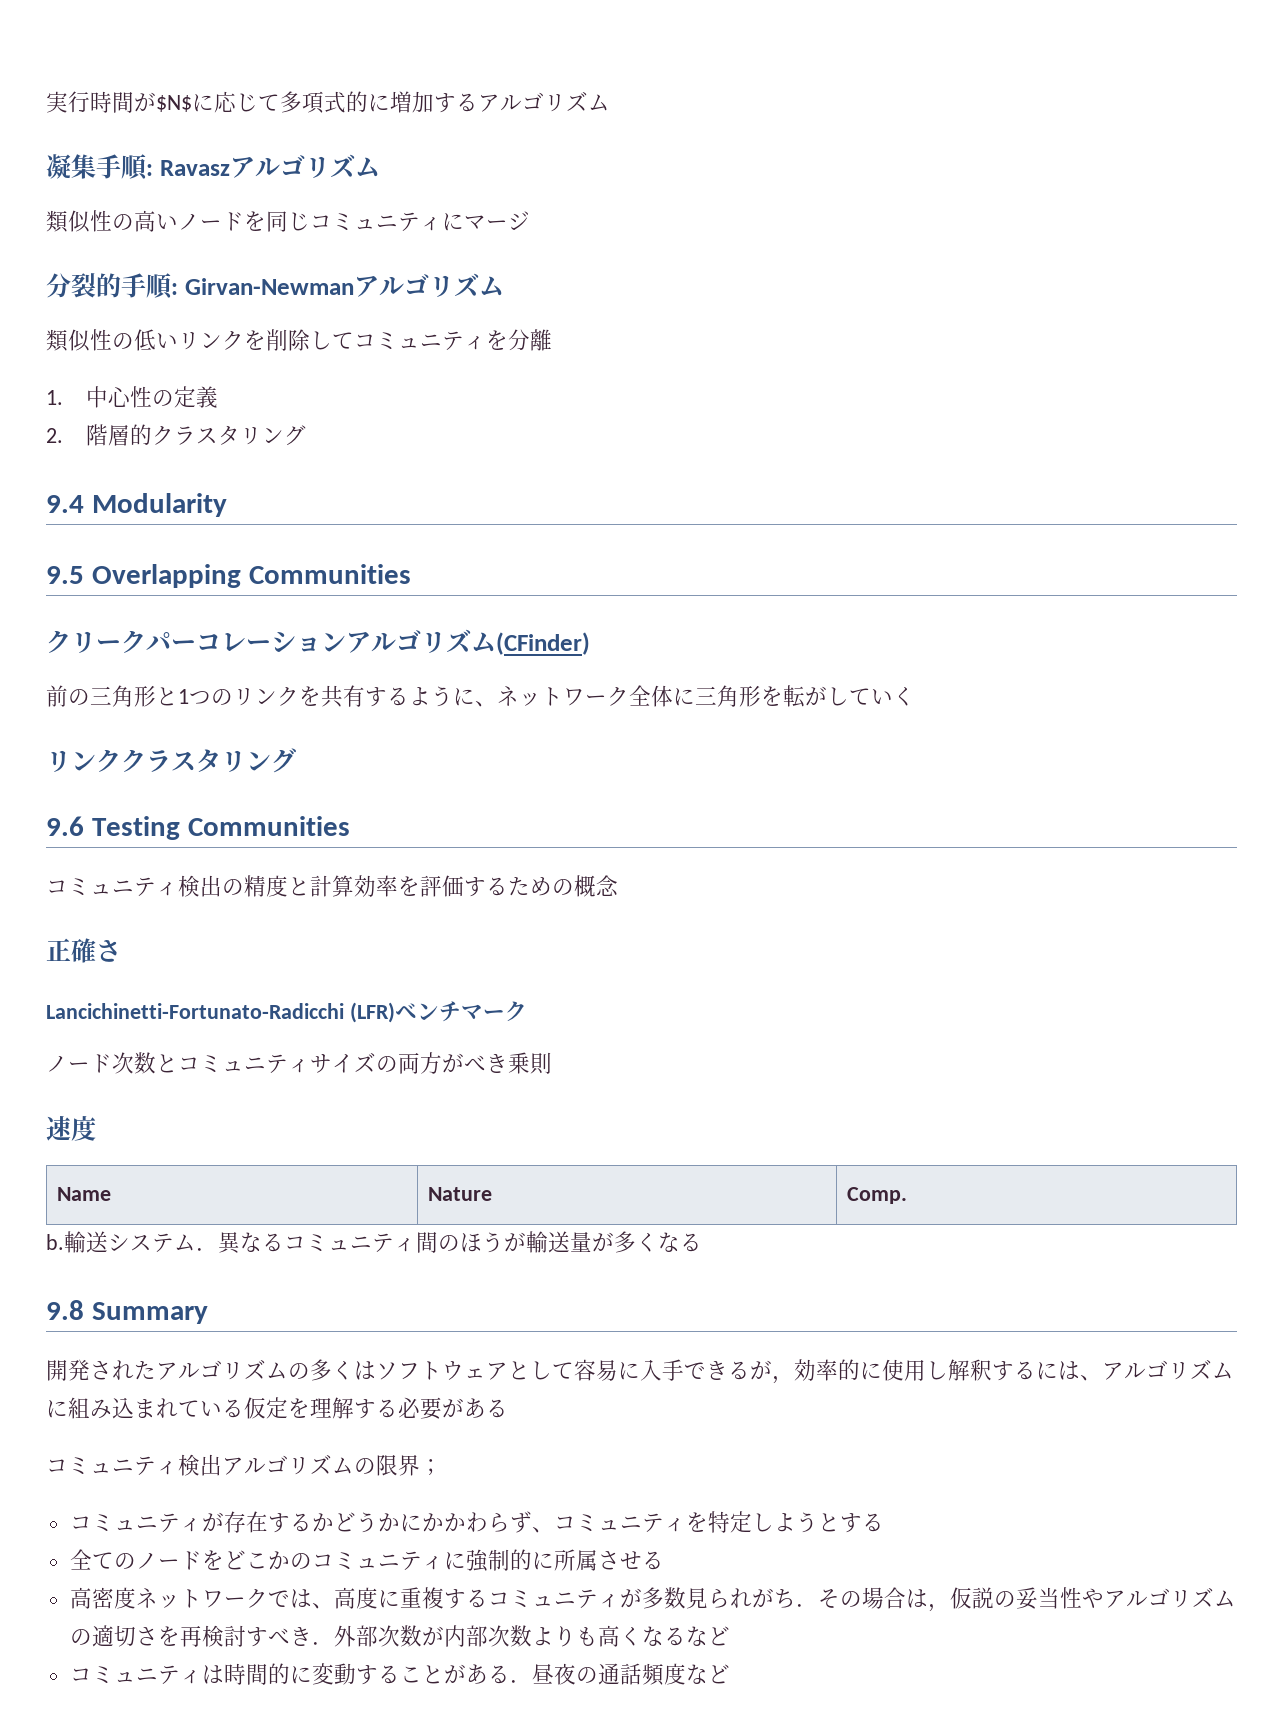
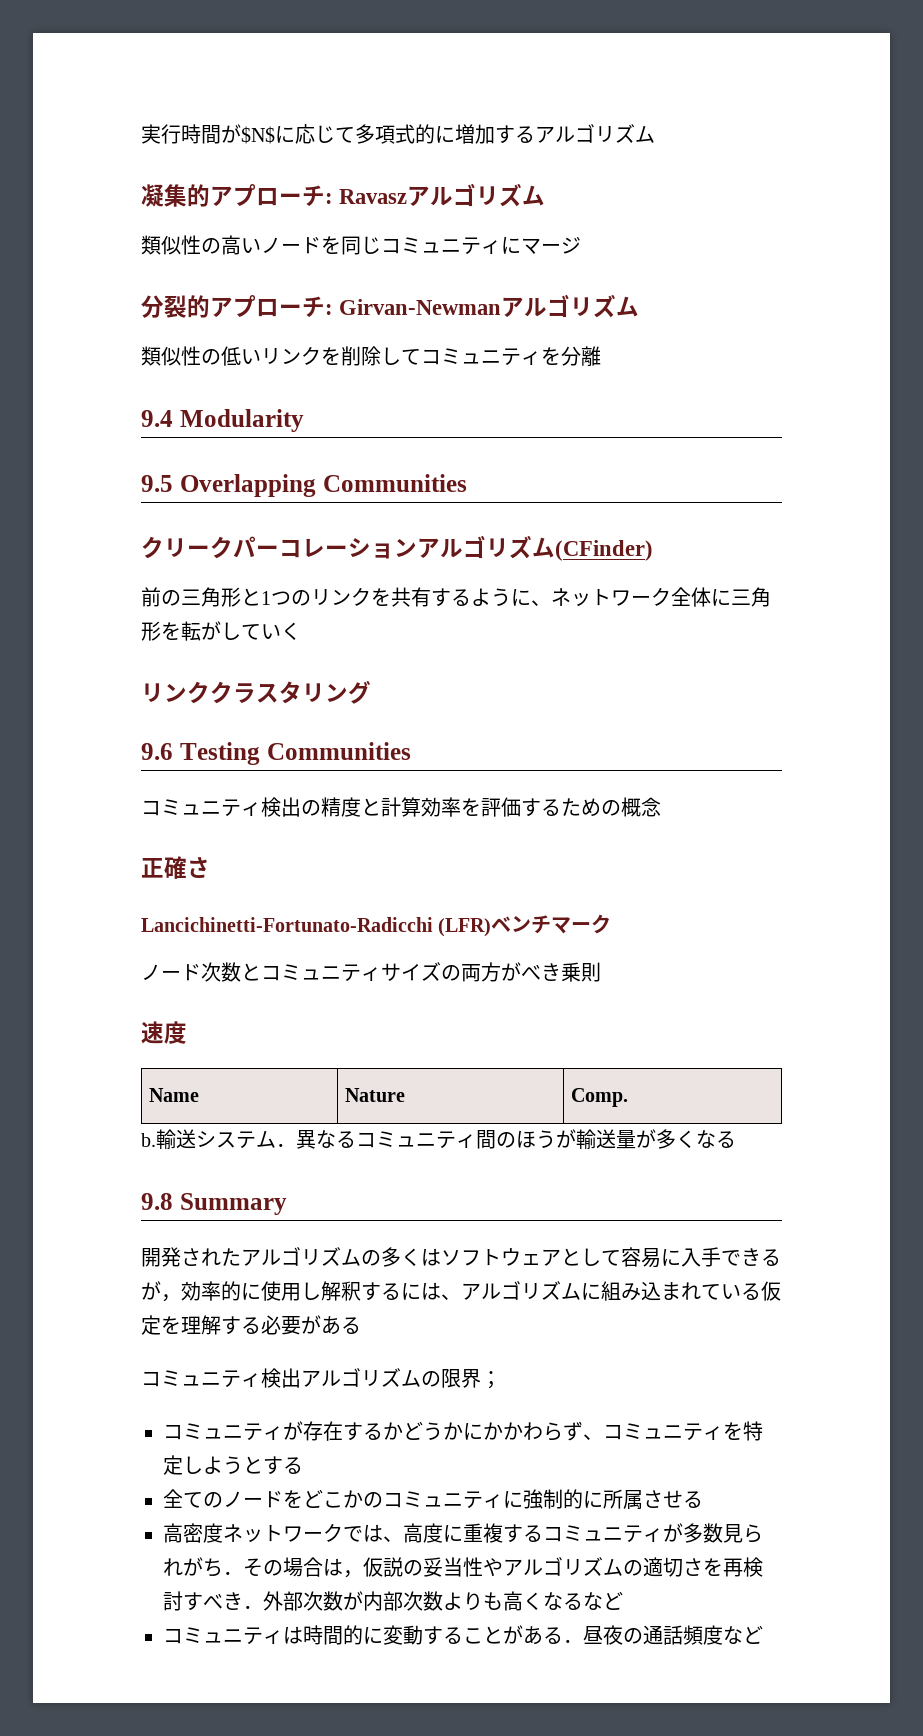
- 凝集手順: Ravaszアルゴリズム
+ 凝集的アプローチ: Ravaszアルゴリズム
- 分裂的手順: Girvan-Newmanアルゴリズム
+ 分裂的アプローチ: Girvan-Newmanアルゴリズム
- 1.中心性の定義
- 2.階層的クラスタリング

